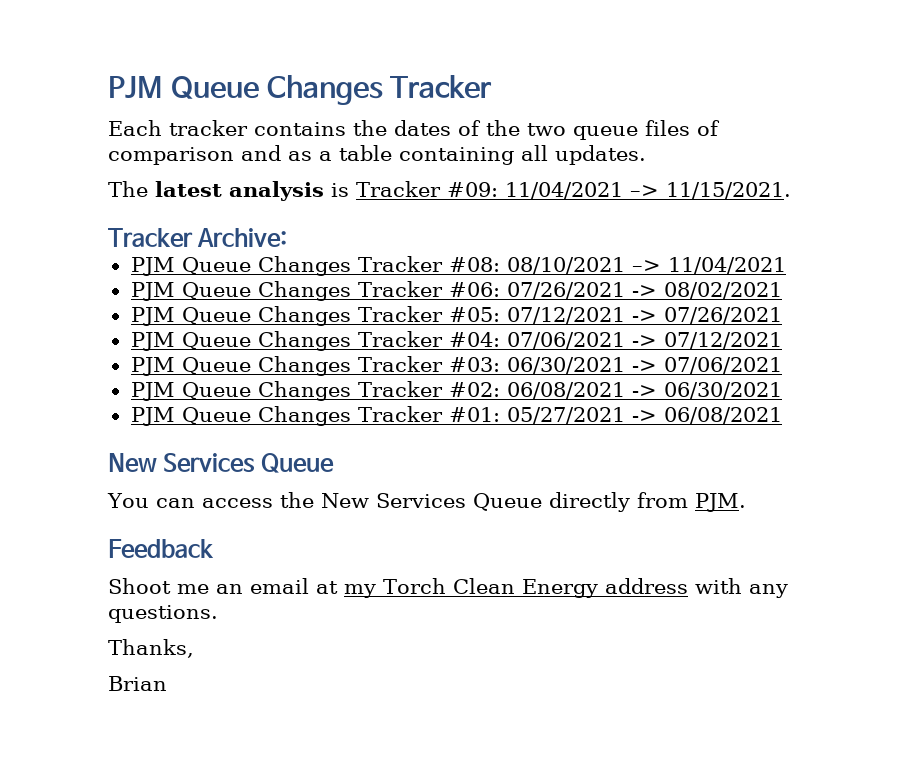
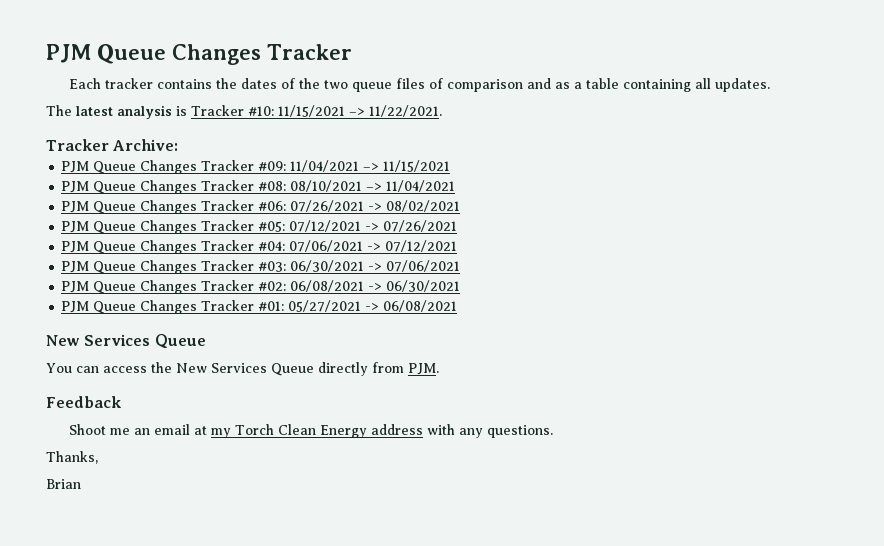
- The latest analysis is Tracker #09: 11/04/2021 –> 11/15/2021.
+ The latest analysis is Tracker #10: 11/15/2021 –> 11/22/2021.
  Tracker Archive:
+ PJM Queue Changes Tracker #09: 11/04/2021 –> 11/15/2021

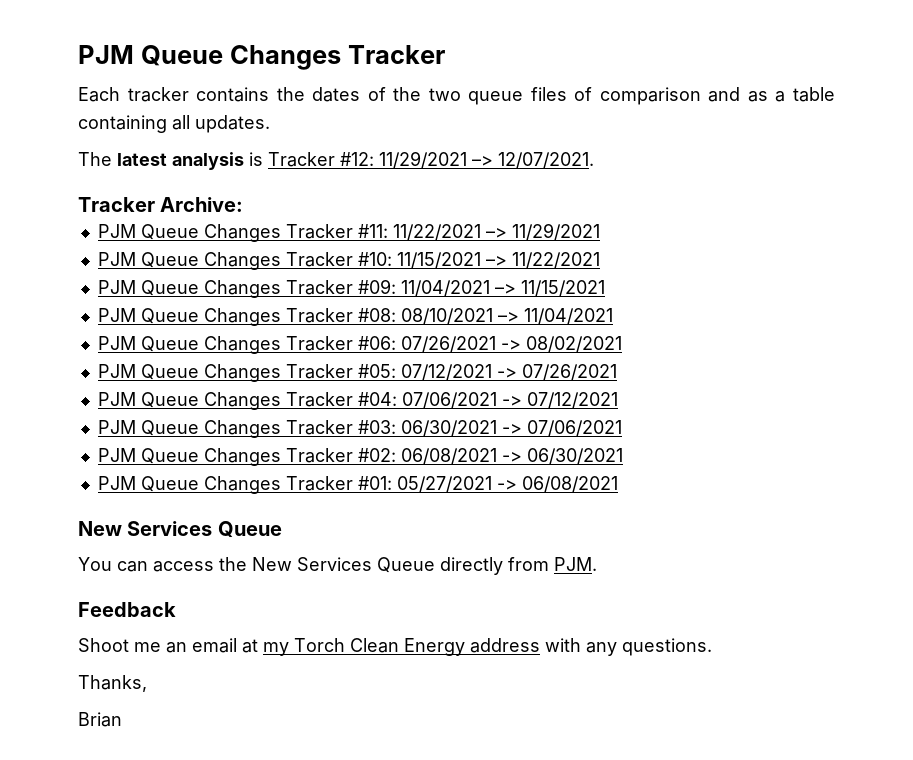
- The latest analysis is Tracker #10: 11/15/2021 –> 11/22/2021.
+ The latest analysis is Tracker #12: 11/29/2021 –> 12/07/2021.
  Tracker Archive:
+ PJM Queue Changes Tracker #11: 11/22/2021 –> 11/29/2021
+ PJM Queue Changes Tracker #10: 11/15/2021 –> 11/22/2021

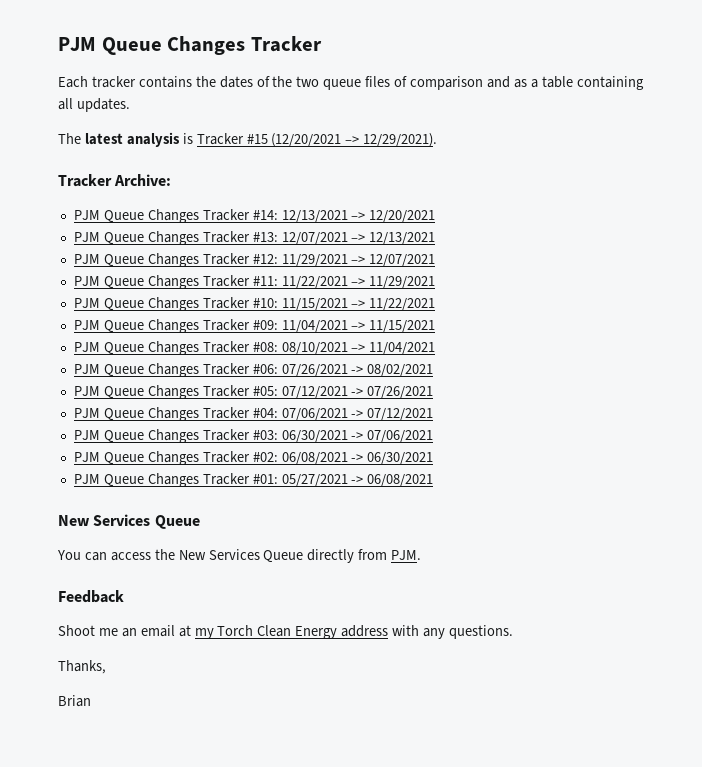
- The latest analysis is Tracker #12: 11/29/2021 –> 12/07/2021.
+ The latest analysis is Tracker #15 (12/20/2021 –> 12/29/2021).
  Tracker Archive:
+ PJM Queue Changes Tracker #14: 12/13/2021 –> 12/20/2021
+ PJM Queue Changes Tracker #13: 12/07/2021 –> 12/13/2021
+ PJM Queue Changes Tracker #12: 11/29/2021 –> 12/07/2021

